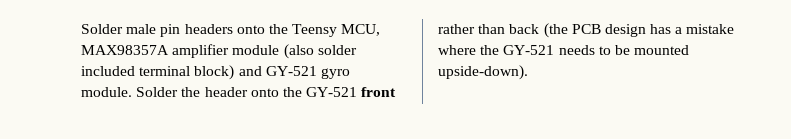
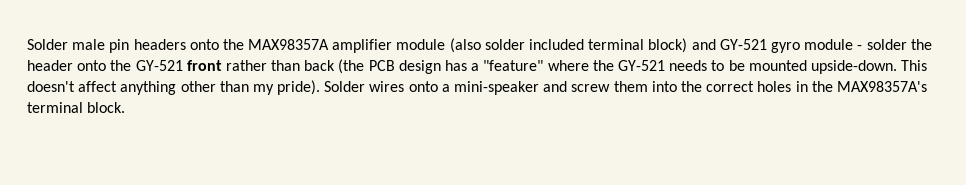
- Solder male pin headers onto the Teensy MCU, MAX98357A amplifier module (also solder included terminal block) and GY-521 gyro module. Solder the header onto the GY-521 front rather than back (the PCB design has a mistake where the GY-521 needs to be mounted upside-down).
+ Solder male pin headers onto the MAX98357A amplifier module (also solder included terminal block) and GY-521 gyro module - solder the header onto the GY-521 front rather than back (the PCB design has a "feature" where the GY-521 needs to be mounted upside-down. This doesn't affect anything other than my pride). Solder wires onto a mini-speaker and screw them into the correct holes in the MAX98357A's terminal block.

